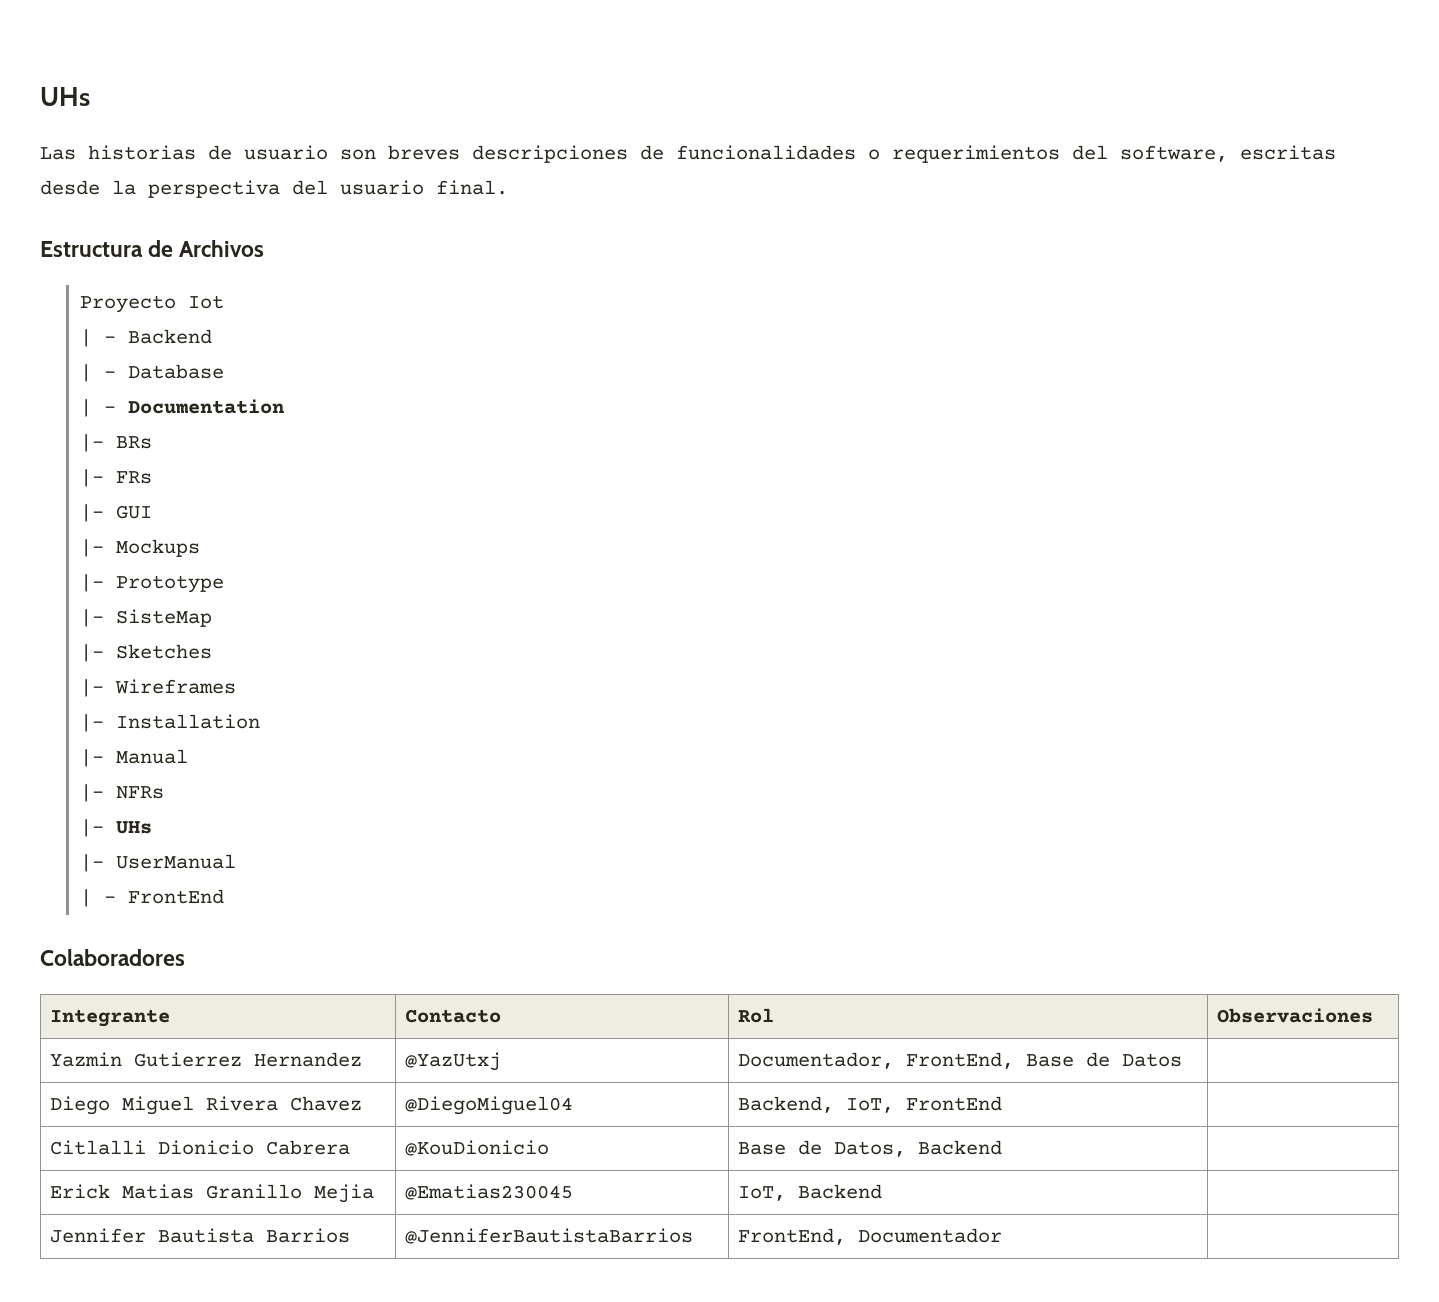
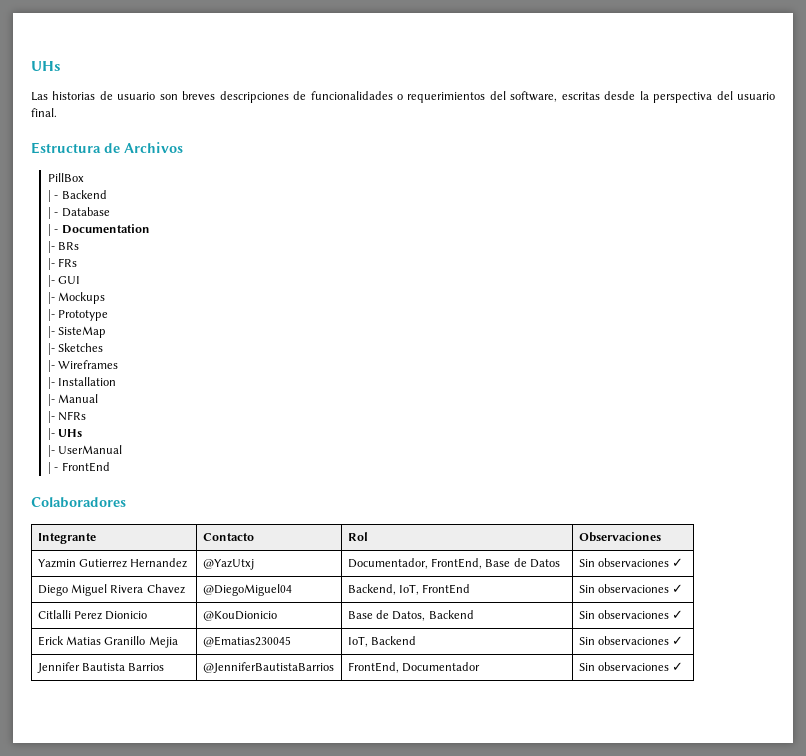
- Proyecto Iot
+ PillBox
- Yazmin Gutierrez Hernandez | @YazUtxj | Documentador, FrontEnd, Base de Datos |
+ Yazmin Gutierrez Hernandez | @YazUtxj | Documentador, FrontEnd, Base de Datos | Sin observaciones ✓
- Diego Miguel Rivera Chavez | @DiegoMiguel04 | Backend, IoT, FrontEnd |
+ Diego Miguel Rivera Chavez | @DiegoMiguel04 | Backend, IoT, FrontEnd | Sin observaciones ✓
- Citlalli Dionicio Cabrera | @KouDionicio | Base de Datos, Backend |
+ Citlalli Perez Dionicio | @KouDionicio | Base de Datos, Backend | Sin observaciones ✓
- Erick Matias Granillo Mejia | @Ematias230045 | IoT, Backend |
+ Erick Matias Granillo Mejia | @Ematias230045 | IoT, Backend | Sin observaciones ✓
- Jennifer Bautista Barrios | @JenniferBautistaBarrios | FrontEnd, Documentador |
+ Jennifer Bautista Barrios | @JenniferBautistaBarrios | FrontEnd, Documentador | Sin observaciones ✓

